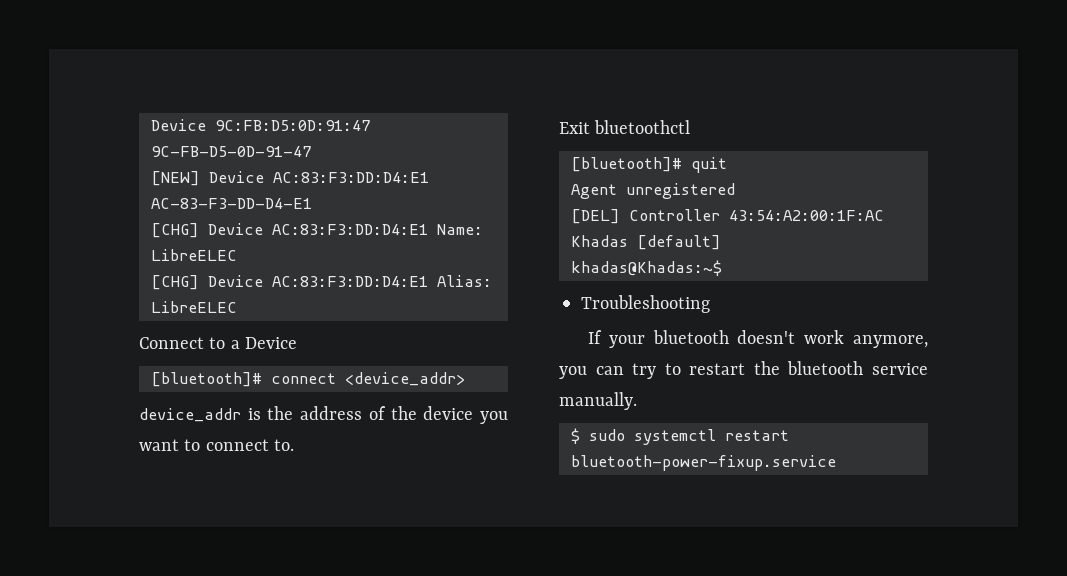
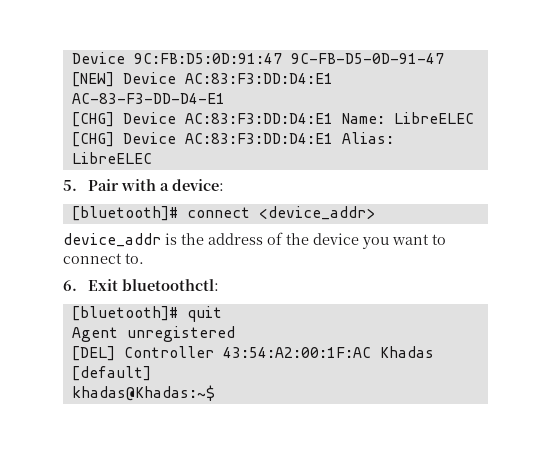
- Connect to a Device
+ 5. Pair with a device:
- Exit bluetoothctl
+ 6. Exit bluetoothctl:
- Troubleshooting
- If your bluetooth doesn't work anymore, you can try to restart the bluetooth service manually.
- $ sudo systemctl restart bluetooth-power-fixup.service

